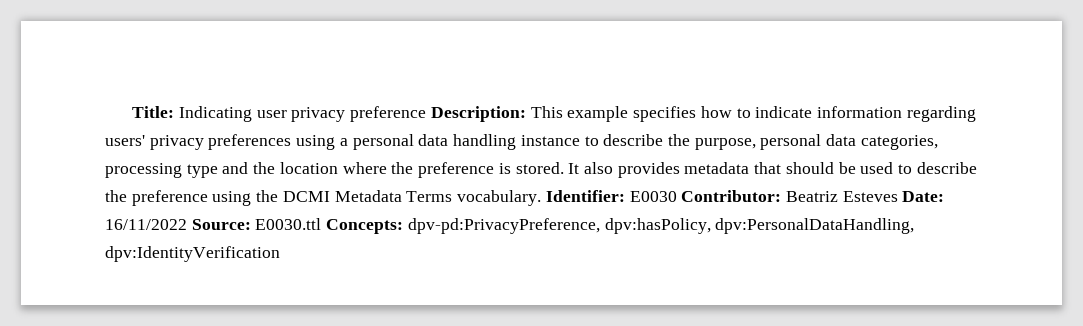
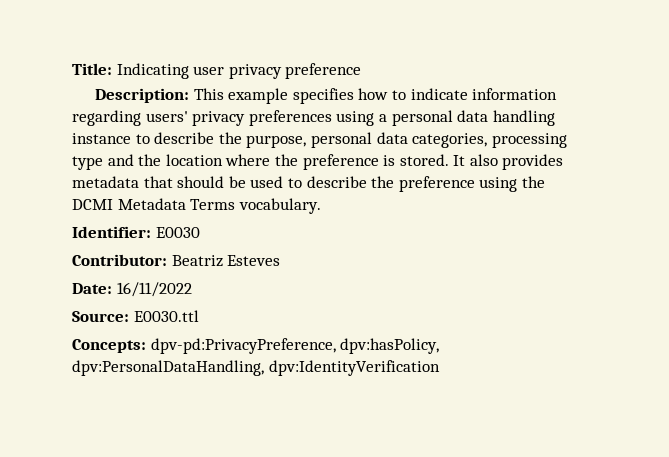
- Title: Indicating user privacy preference Description: This example specifies how to indicate information regarding users' privacy preferences using a personal data handling instance to describe the purpose, personal data categories, processing type and the location where the preference is stored.
+ Title: Indicating user privacy preference
+ Description: This example specifies how to indicate information regarding users' privacy preferences using a personal data handling instance to describe the purpose, personal data categories, processing type and the location where the preference is stored.
- It also provides metadata that should be used to describe the preference using the DCMI Metadata Terms vocabulary. Identifier: E0030 Contributor: Beatriz Esteves Date: 16/11/2022 Source: E0030.ttl Concepts: dpv-pd:PrivacyPreference, dpv:hasPolicy, dpv:PersonalDataHandling, dpv:IdentityVerification
+ It also provides metadata that should be used to describe the preference using the DCMI Metadata Terms vocabulary.
+ Identifier: E0030
+ Contributor: Beatriz Esteves
+ Date: 16/11/2022
+ Source: E0030.ttl
+ Concepts: dpv-pd:PrivacyPreference, dpv:hasPolicy, dpv:PersonalDataHandling, dpv:IdentityVerification

